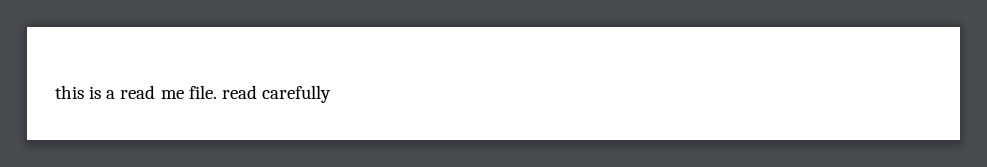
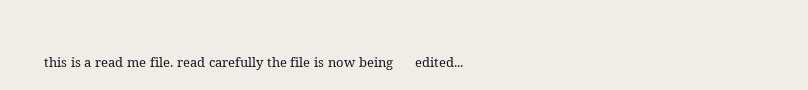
- this is a read me file. read carefully
+ this is a read me file. read carefully the file is now being edited...

